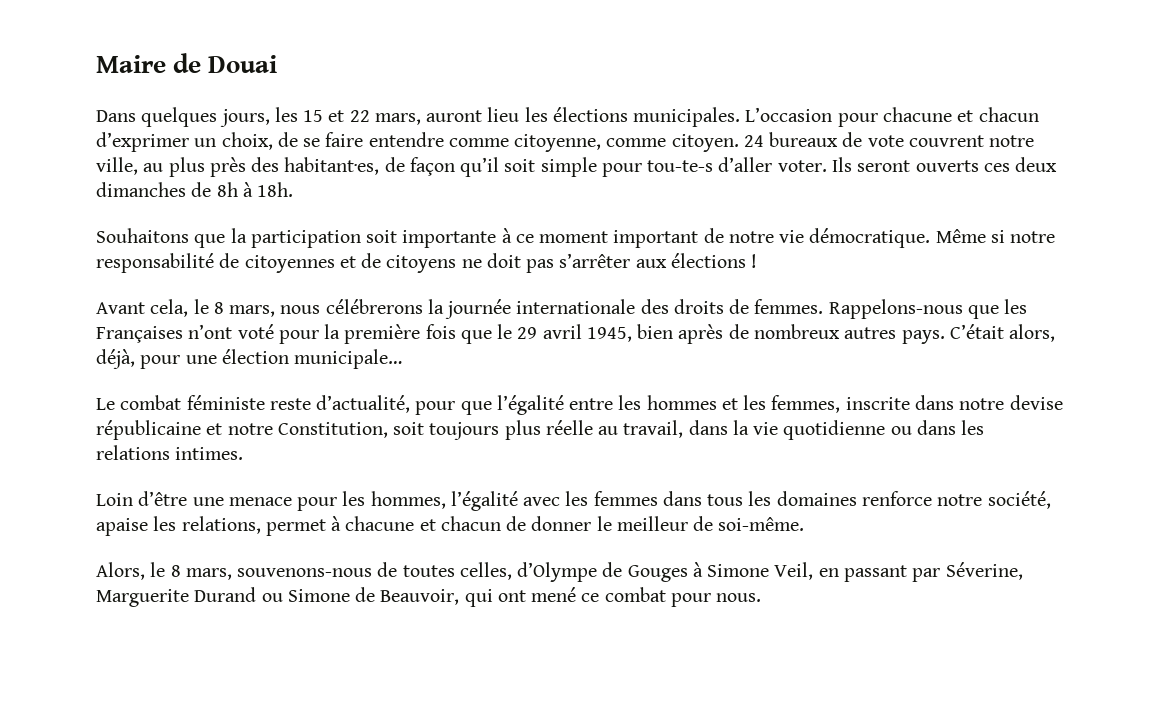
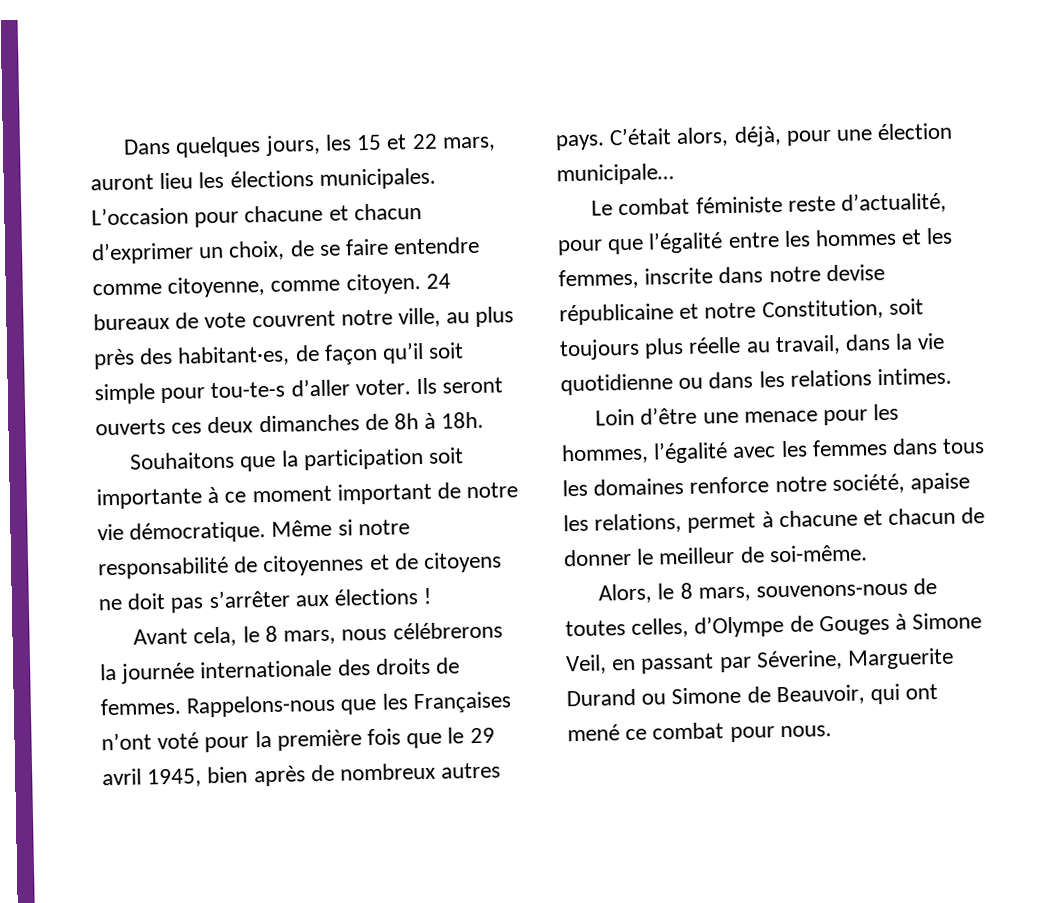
- Maire de Douai

